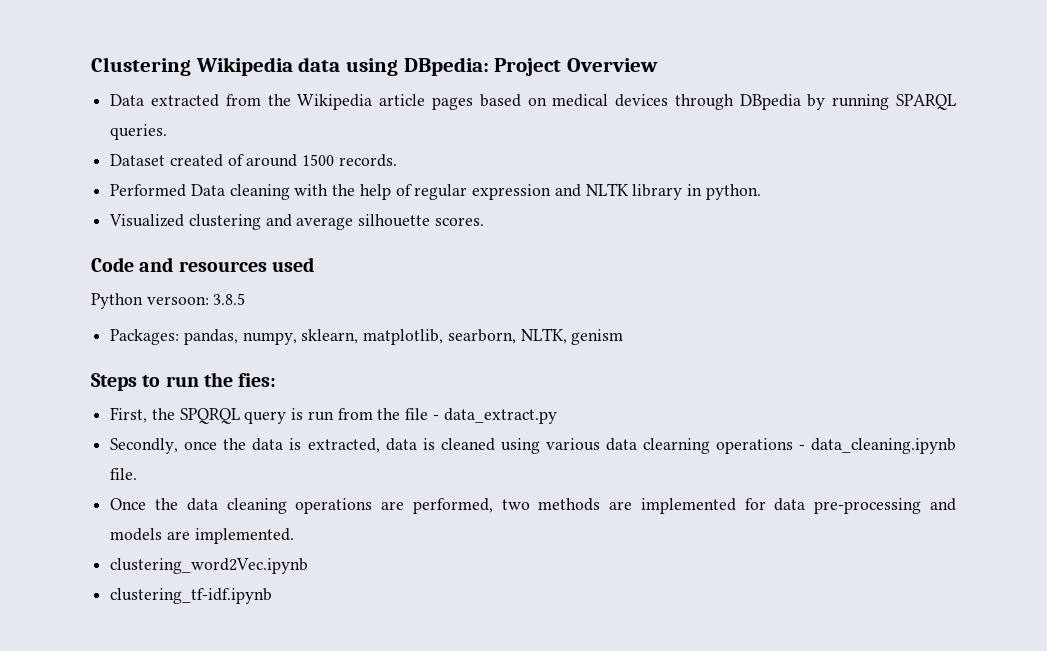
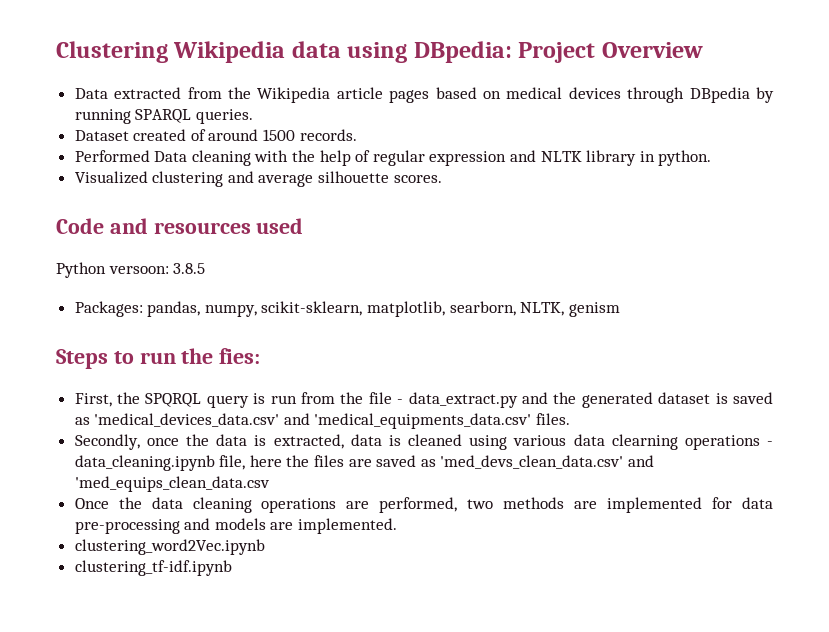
- Packages: pandas, numpy, sklearn, matplotlib, searborn, NLTK, genism
+ Packages: pandas, numpy, scikit-sklearn, matplotlib, searborn, NLTK, genism
- First, the SPQRQL query is run from the file - data_extract.py
+ First, the SPQRQL query is run from the file - data_extract.py and the generated dataset is saved as 'medical_devices_data.csv' and 'medical_equipments_data.csv' files.
- Secondly, once the data is extracted, data is cleaned using various data clearning operations - data_cleaning.ipynb file.
+ Secondly, once the data is extracted, data is cleaned using various data clearning operations - data_cleaning.ipynb file, here the files are saved as 'med_devs_clean_data.csv' and 'med_equips_clean_data.csv

